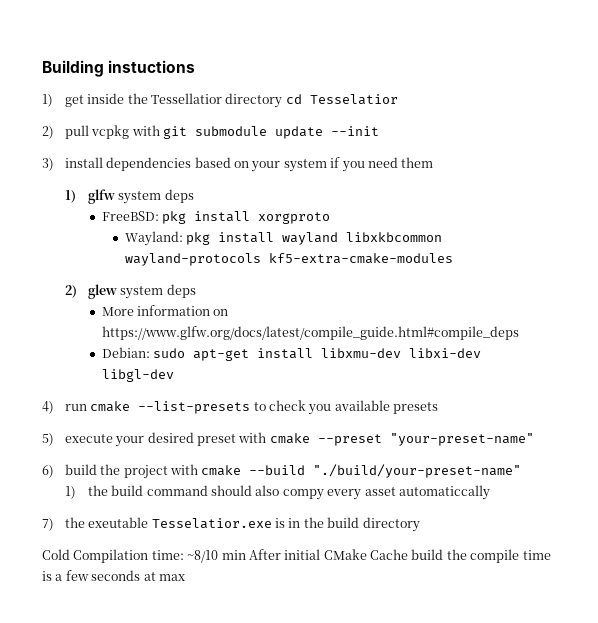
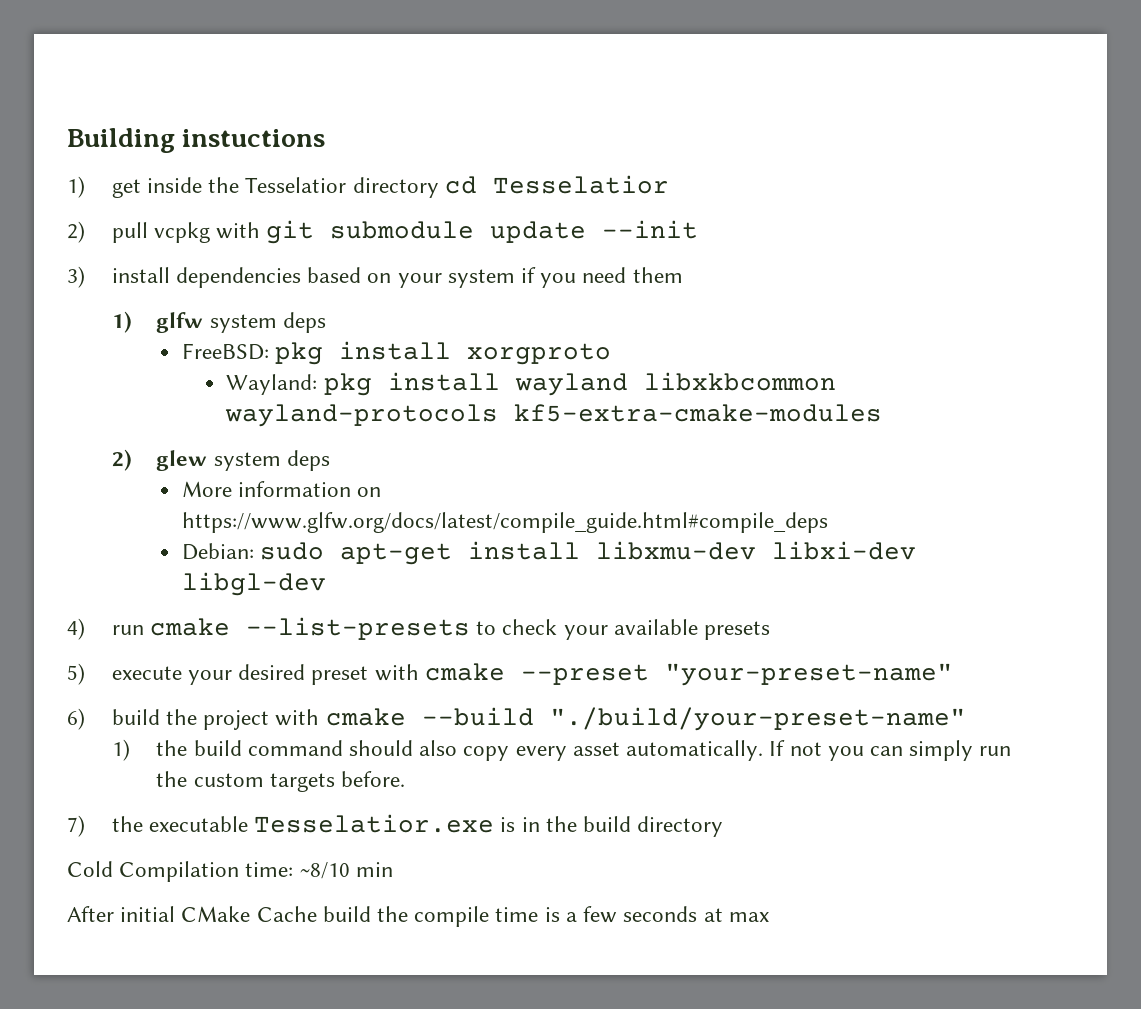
- 1) get inside the Tessellatior directory cd Tesselatior
+ 1) get inside the Tesselatior directory cd Tesselatior
- 4) run cmake --list-presets to check you available presets
+ 4) run cmake --list-presets to check your available presets
- 1) the build command should also compy every asset automaticcally
+ 1) the build command should also copy every asset automatically. If not you can simply run the custom targets before.
- 7) the exeutable Tesselatior.exe is in the build directory
+ 7) the executable Tesselatior.exe is in the build directory
- Cold Compilation time: ~8/10 min After initial CMake Cache build the compile time is a few seconds at max
+ Cold Compilation time: ~8/10 min
+ After initial CMake Cache build the compile time is a few seconds at max

